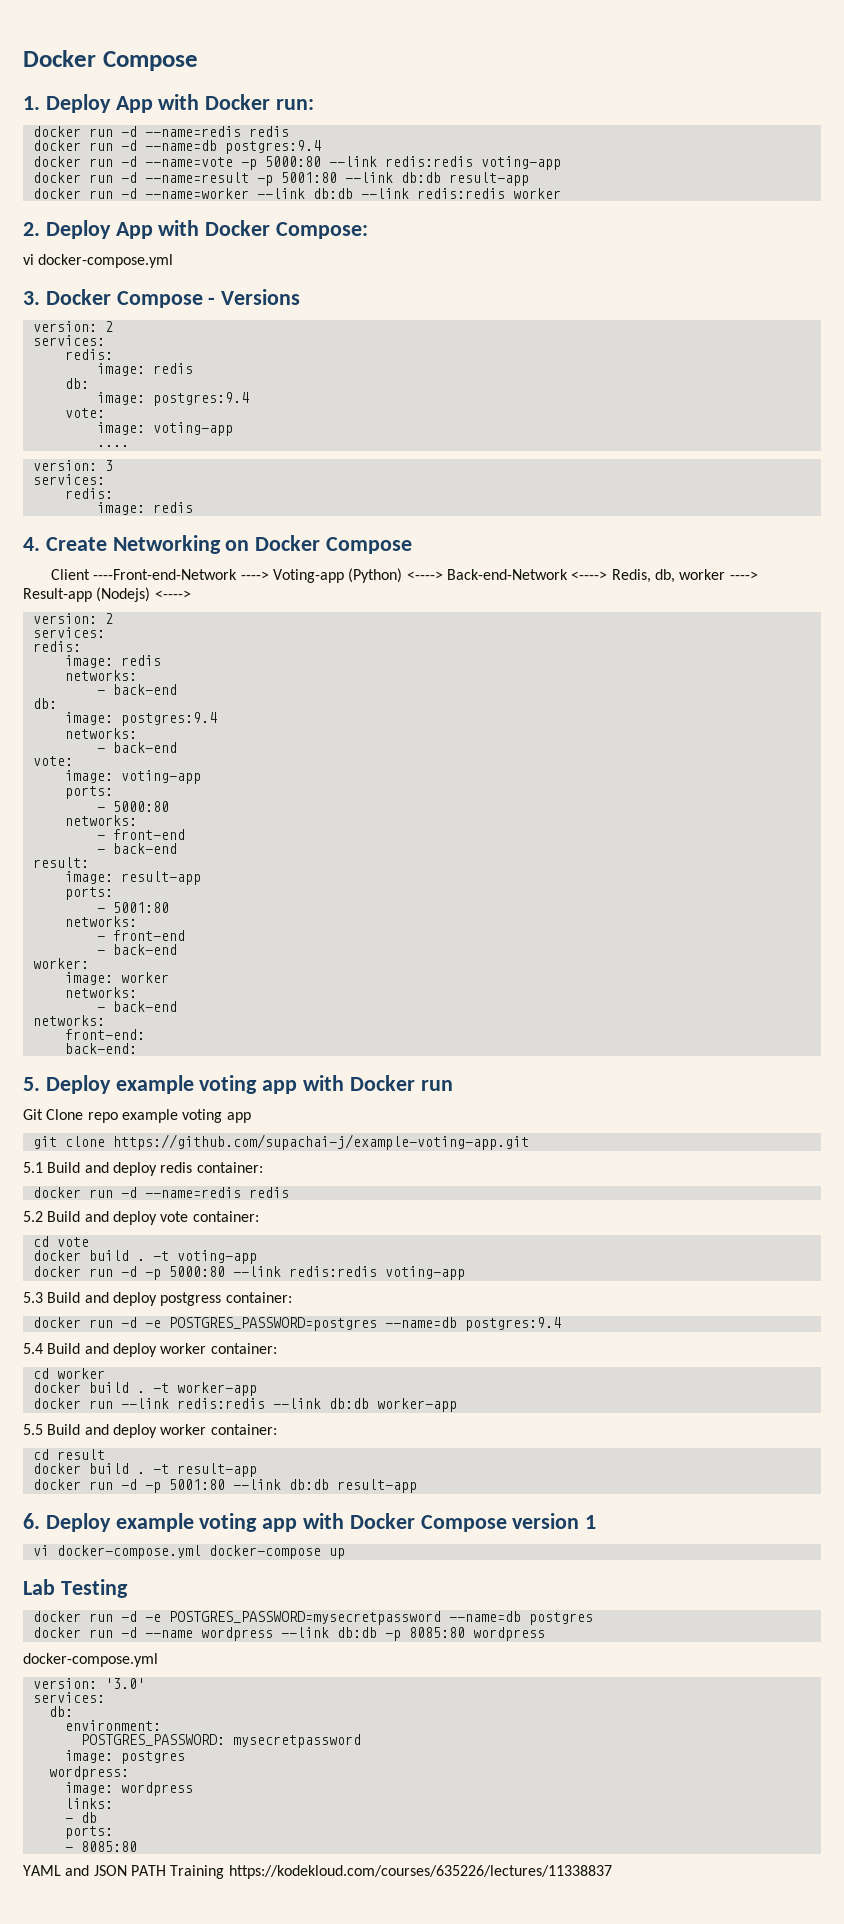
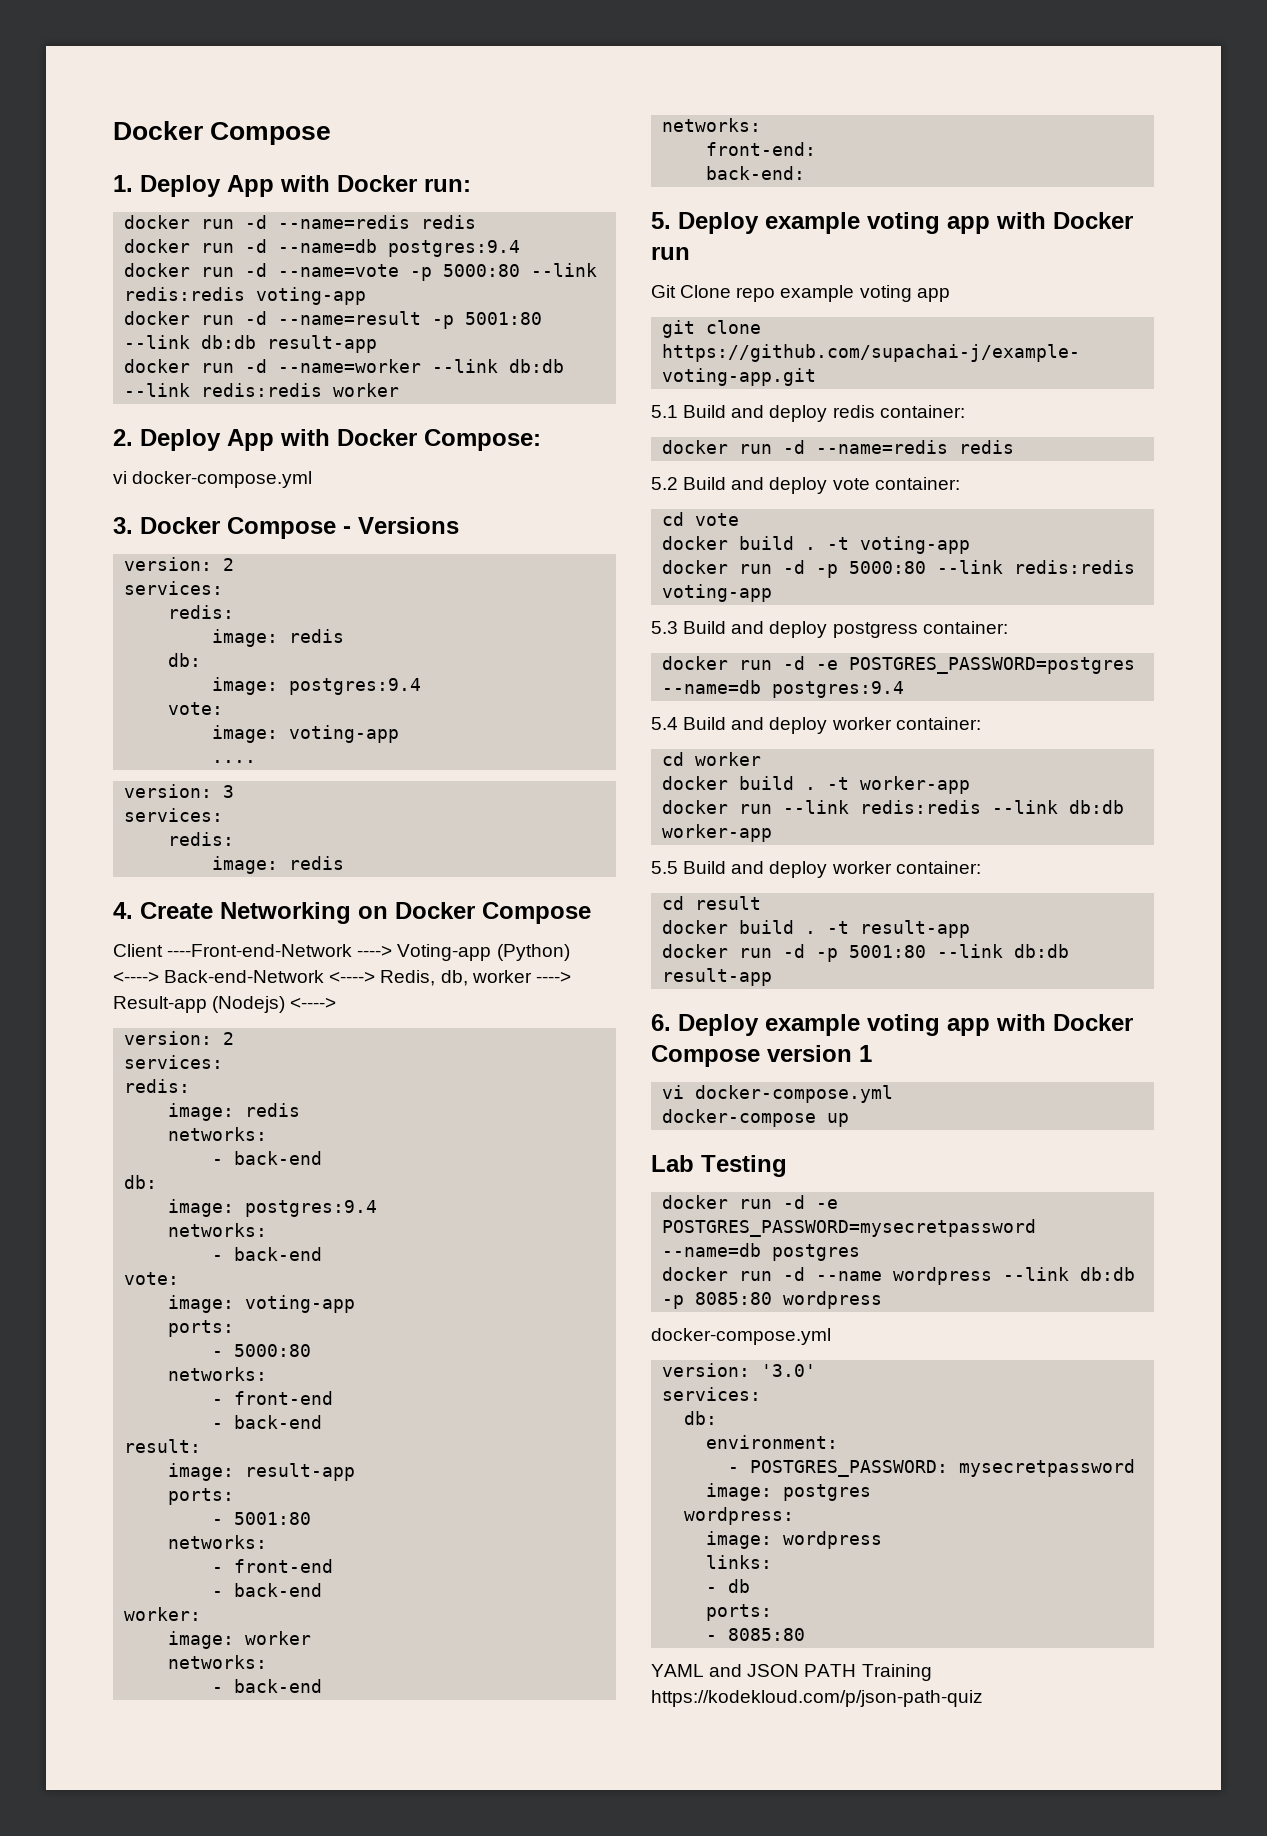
  6. Deploy example voting app with Docker Compose version 1
- vi docker-compose.yml docker-compose up
+ vi docker-compose.yml
+ docker-compose up
- POSTGRES_PASSWORD: mysecretpassword
+ - POSTGRES_PASSWORD: mysecretpassword
- YAML and JSON PATH Training https://kodekloud.com/courses/635226/lectures/11338837
+ YAML and JSON PATH Training https://kodekloud.com/p/json-path-quiz

